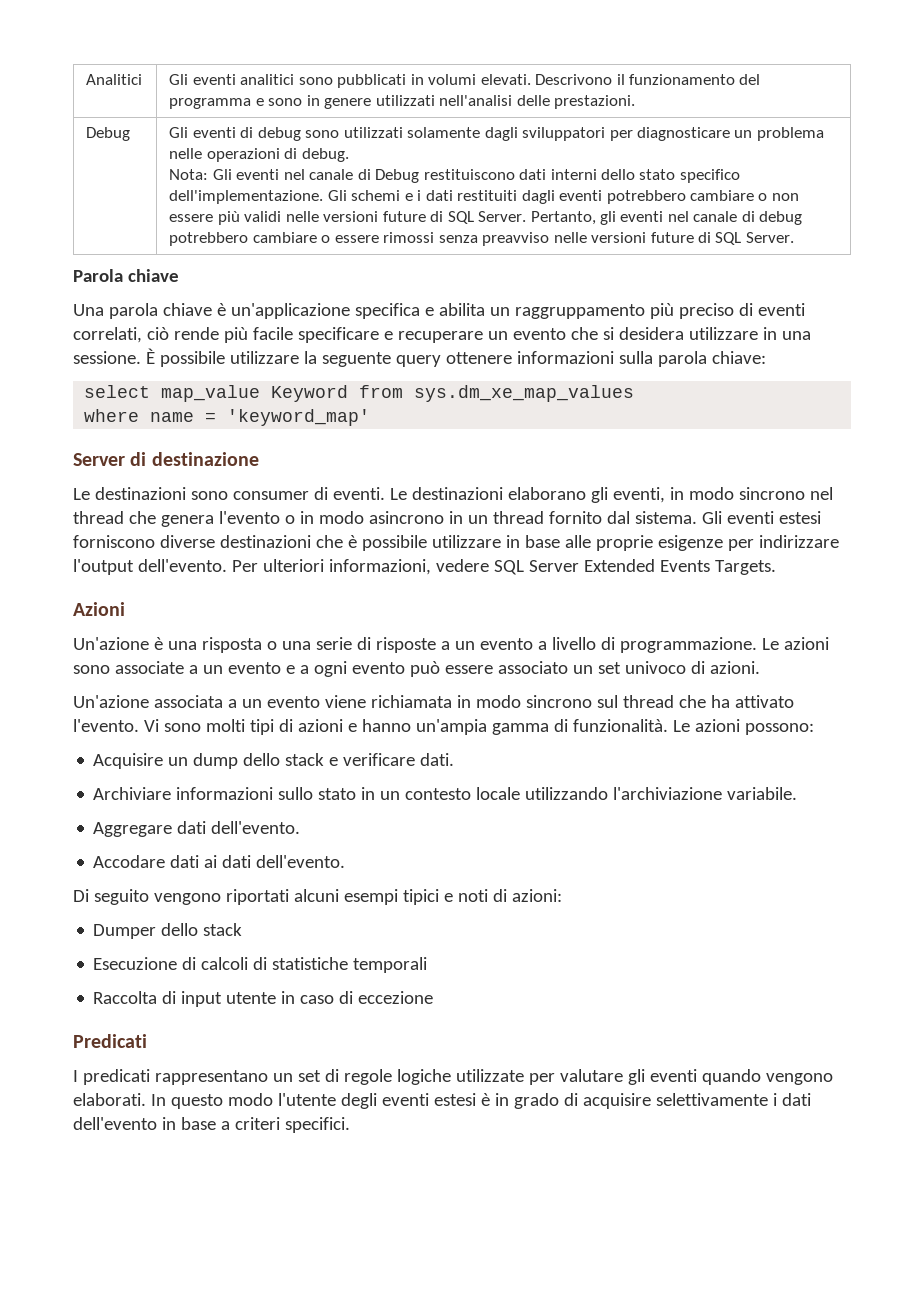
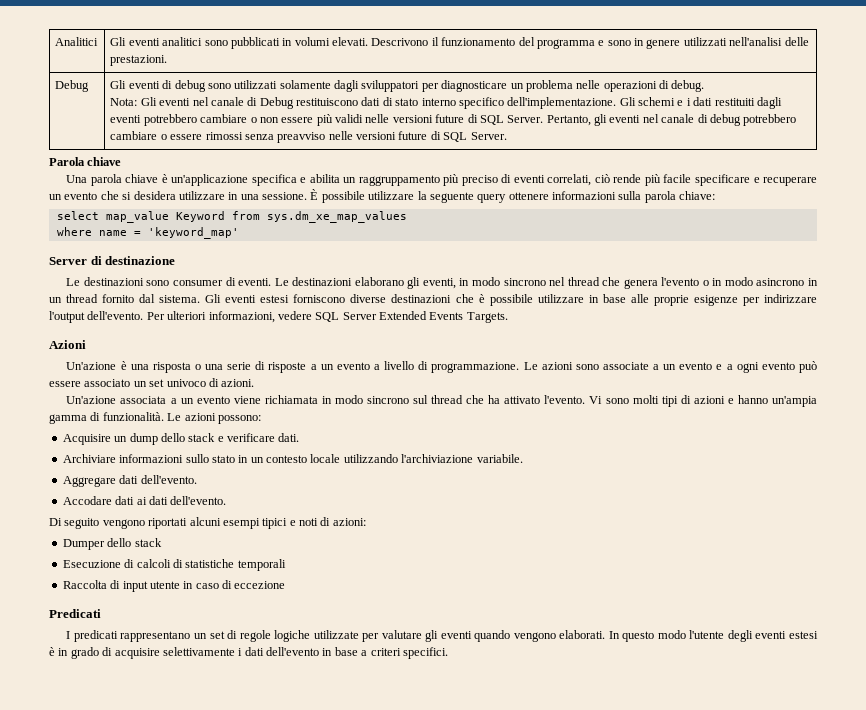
- Nota: Gli eventi nel canale di Debug restituiscono dati interni dello stato specifico dell'implementazione.
+ Nota: Gli eventi nel canale di Debug restituiscono dati di stato interno specifico dell'implementazione.

